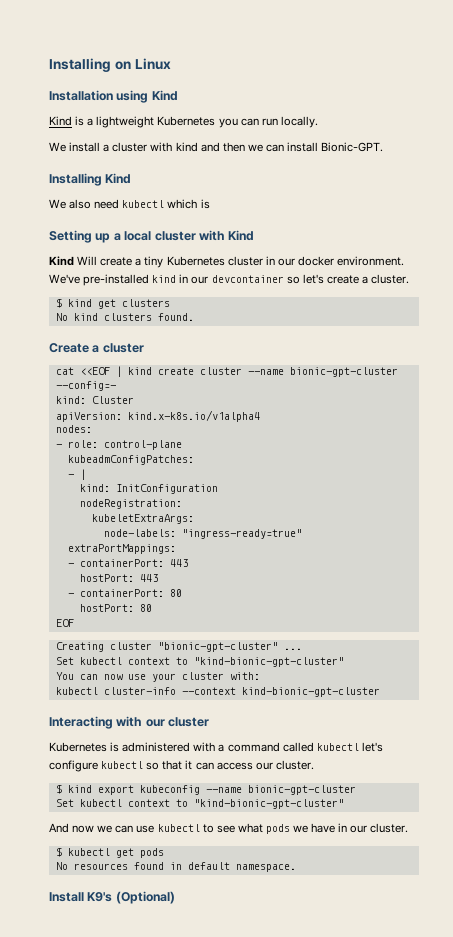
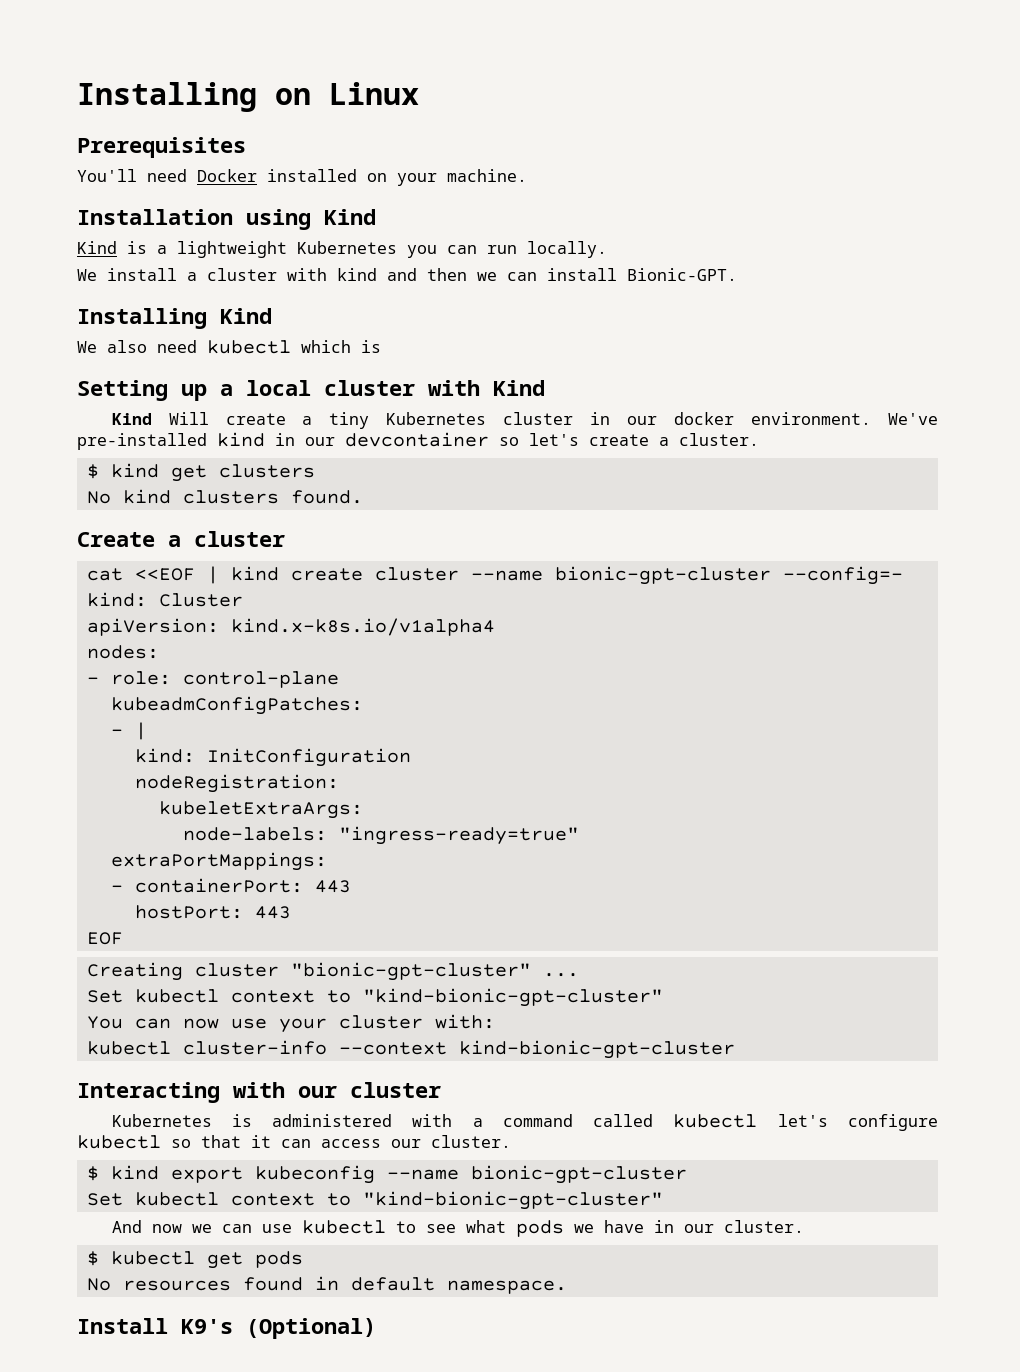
+ Prerequisites
+ You'll need Docker installed on your machine.
- - containerPort: 80
- hostPort: 80

